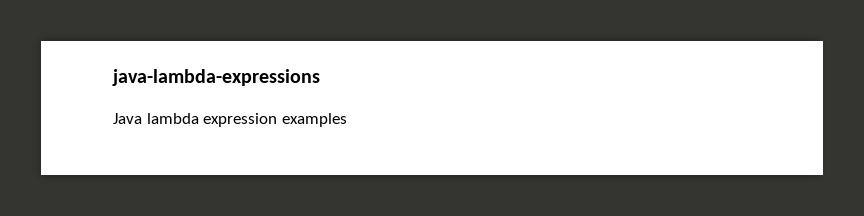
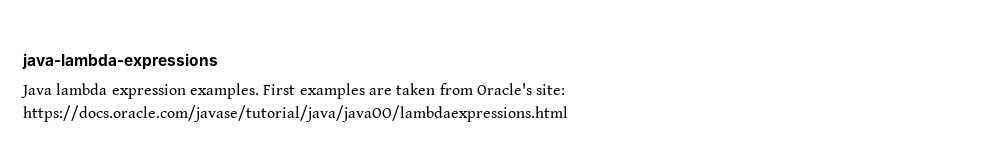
- Java lambda expression examples
+ Java lambda expression examples. First examples are taken from Oracle's site: https://docs.oracle.com/javase/tutorial/java/javaOO/lambdaexpressions.html

